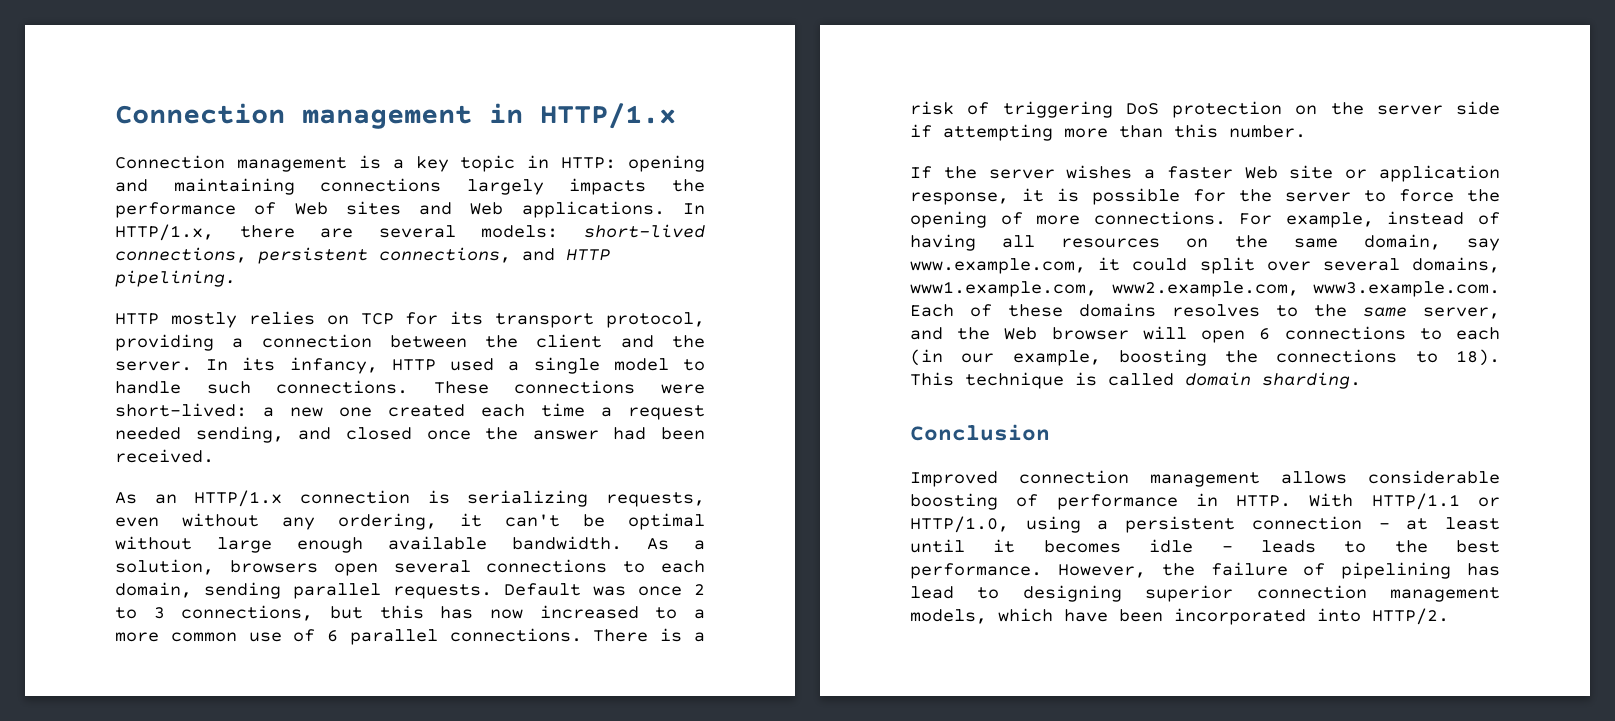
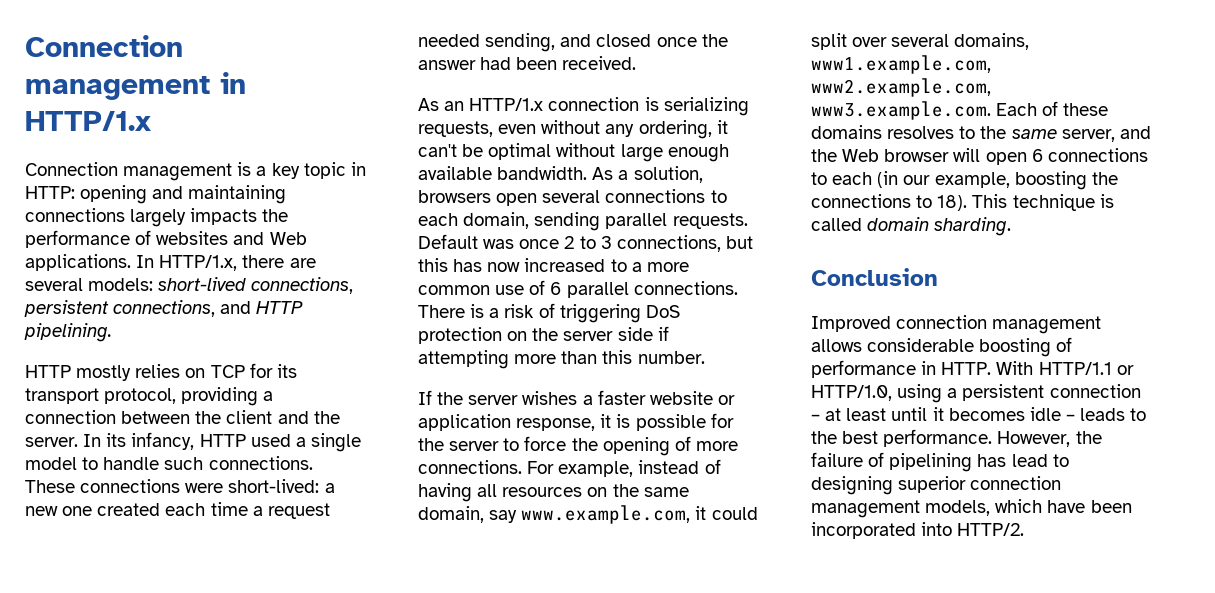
- Connection management is a key topic in HTTP: opening and maintaining connections largely impacts the performance of Web sites and Web applications.
+ Connection management is a key topic in HTTP: opening and maintaining connections largely impacts the performance of websites and Web applications.
- If the server wishes a faster Web site or application response, it is possible for the server to force the opening of more connections.
+ If the server wishes a faster website or application response, it is possible for the server to force the opening of more connections.

